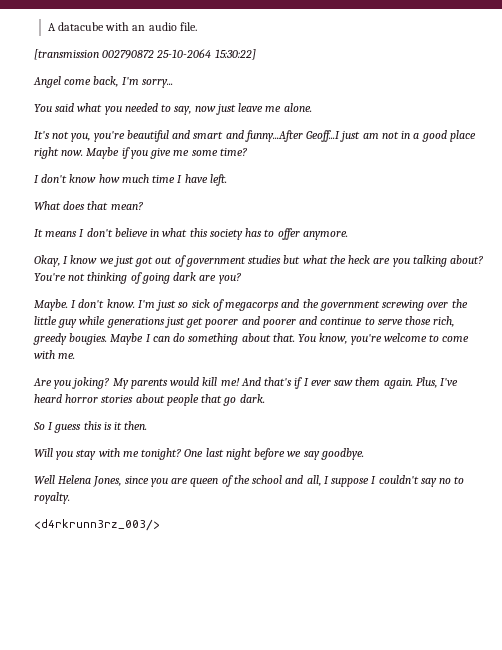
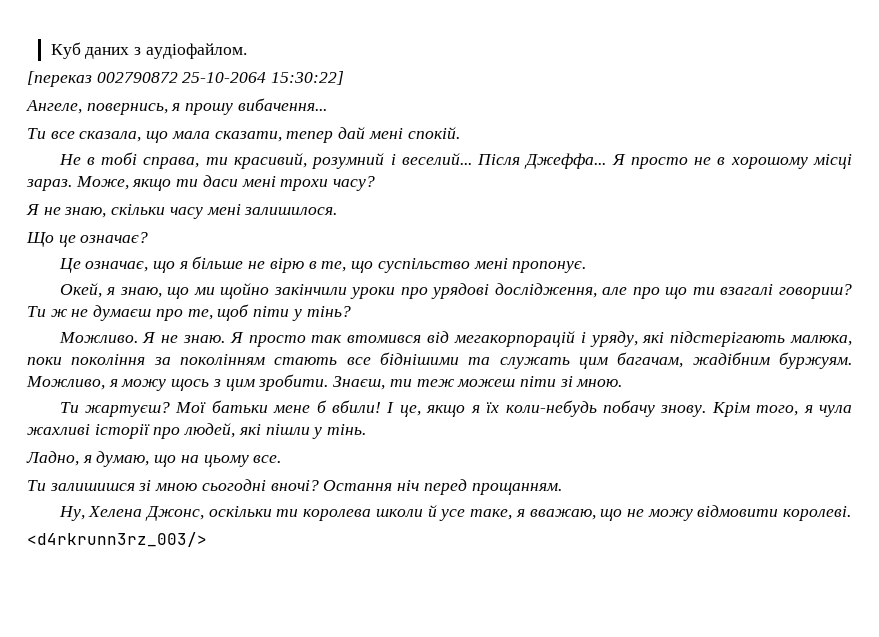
- A datacube with an audio file.
- [transmission 002790872 25-10-2064 15:30:22]
- Angel come back, I'm sorry...
- You said what you needed to say, now just leave me alone.
- It's not you, you're beautiful and smart and funny...After Geoff...I just am not in a good place right now. Maybe if you give me some time?
- I don't know how much time I have left.
- What does that mean?
- It means I don't believe in what this society has to offer anymore.
- Okay, I know we just got out of government studies but what the heck are you talking about? You're not thinking of going dark are you?
- Maybe. I don't know. I'm just so sick of megacorps and the government screwing over the little guy while generations just get poorer and poorer and continue to serve those rich, greedy bougies. Maybe I can do something about that. You know, you're welcome to come with me.
- Are you joking? My parents would kill me! And that's if I ever saw them again. Plus, I've heard horror stories about people that go dark.
- So I guess this is it then.
- Will you stay with me tonight? One last night before we say goodbye.
- Well Helena Jones, since you are queen of the school and all, I suppose I couldn't say no to royalty.
+ Куб даних з аудіофайлом.
+ [переказ 002790872 25-10-2064 15:30:22]
+ Ангеле, повернись, я прошу вибачення...
+ Ти все сказала, що мала сказати, тепер дай мені спокій.
+ Не в тобі справа, ти красивий, розумний і веселий... Після Джеффа... Я просто не в хорошому місці зараз. Може, якщо ти даси мені трохи часу?
+ Я не знаю, скільки часу мені залишилося.
+ Що це означає?
+ Це означає, що я більше не вірю в те, що суспільство мені пропонує.
+ Окей, я знаю, що ми щойно закінчили уроки про урядові дослідження, але про що ти взагалі говориш? Ти ж не думаєш про те, щоб піти у тінь?
+ Можливо. Я не знаю. Я просто так втомився від мегакорпорацій і уряду, які підстерігають малюка, поки покоління за поколінням стають все біднішими та служать цим багачам, жадібним буржуям. Можливо, я можу щось з цим зробити. Знаєш, ти теж можеш піти зі мною.
+ Ти жартуєш? Мої батьки мене б вбили! І це, якщо я їх коли-небудь побачу знову. Крім того, я чула жахливі історії про людей, які пішли у тінь.
+ Ладно, я думаю, що на цьому все.
+ Ти залишишся зі мною сьогодні вночі? Остання ніч перед прощанням.
+ Ну, Хелена Джонс, оскільки ти королева школи й усе таке, я вважаю, що не можу відмовити королеві.

